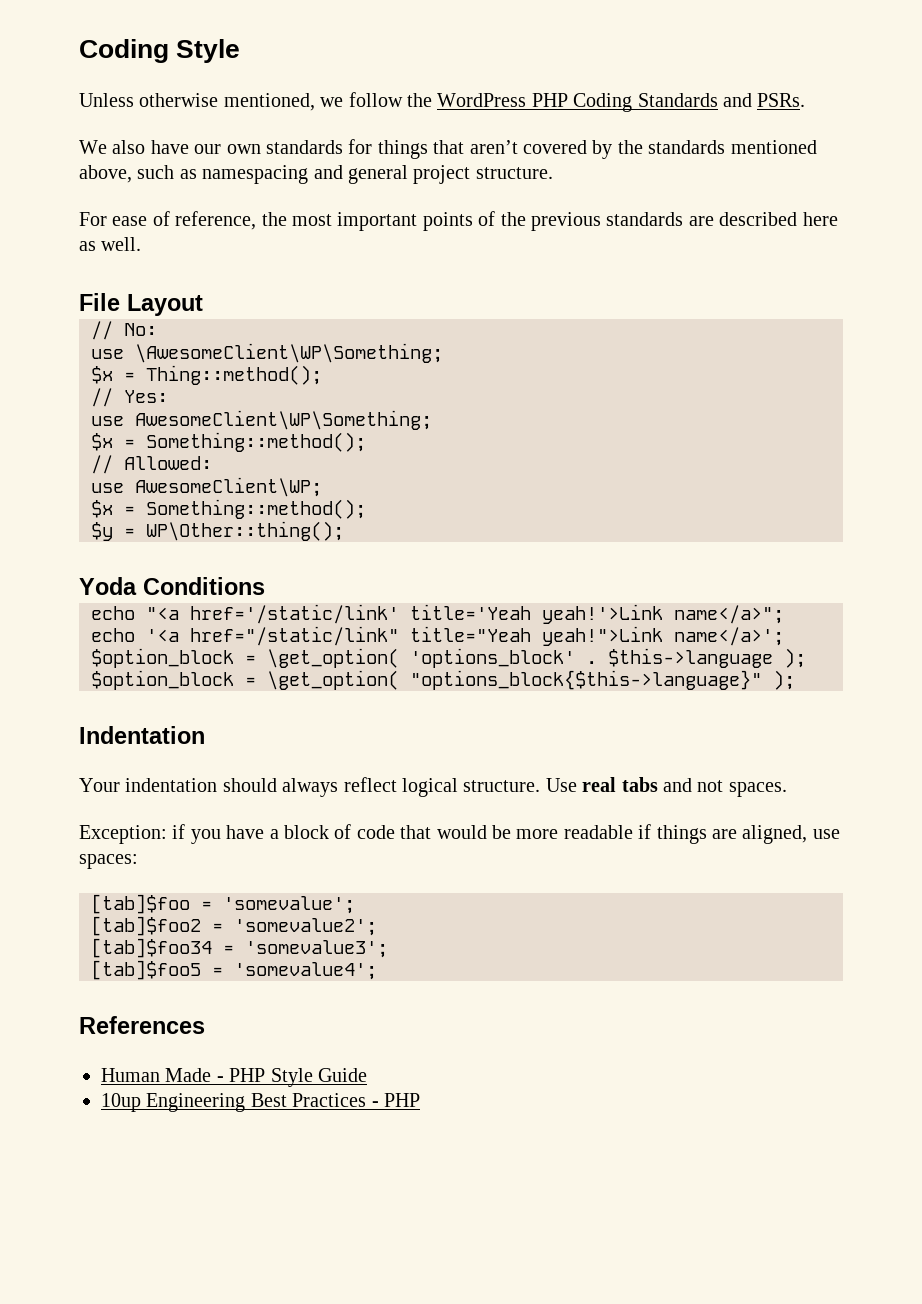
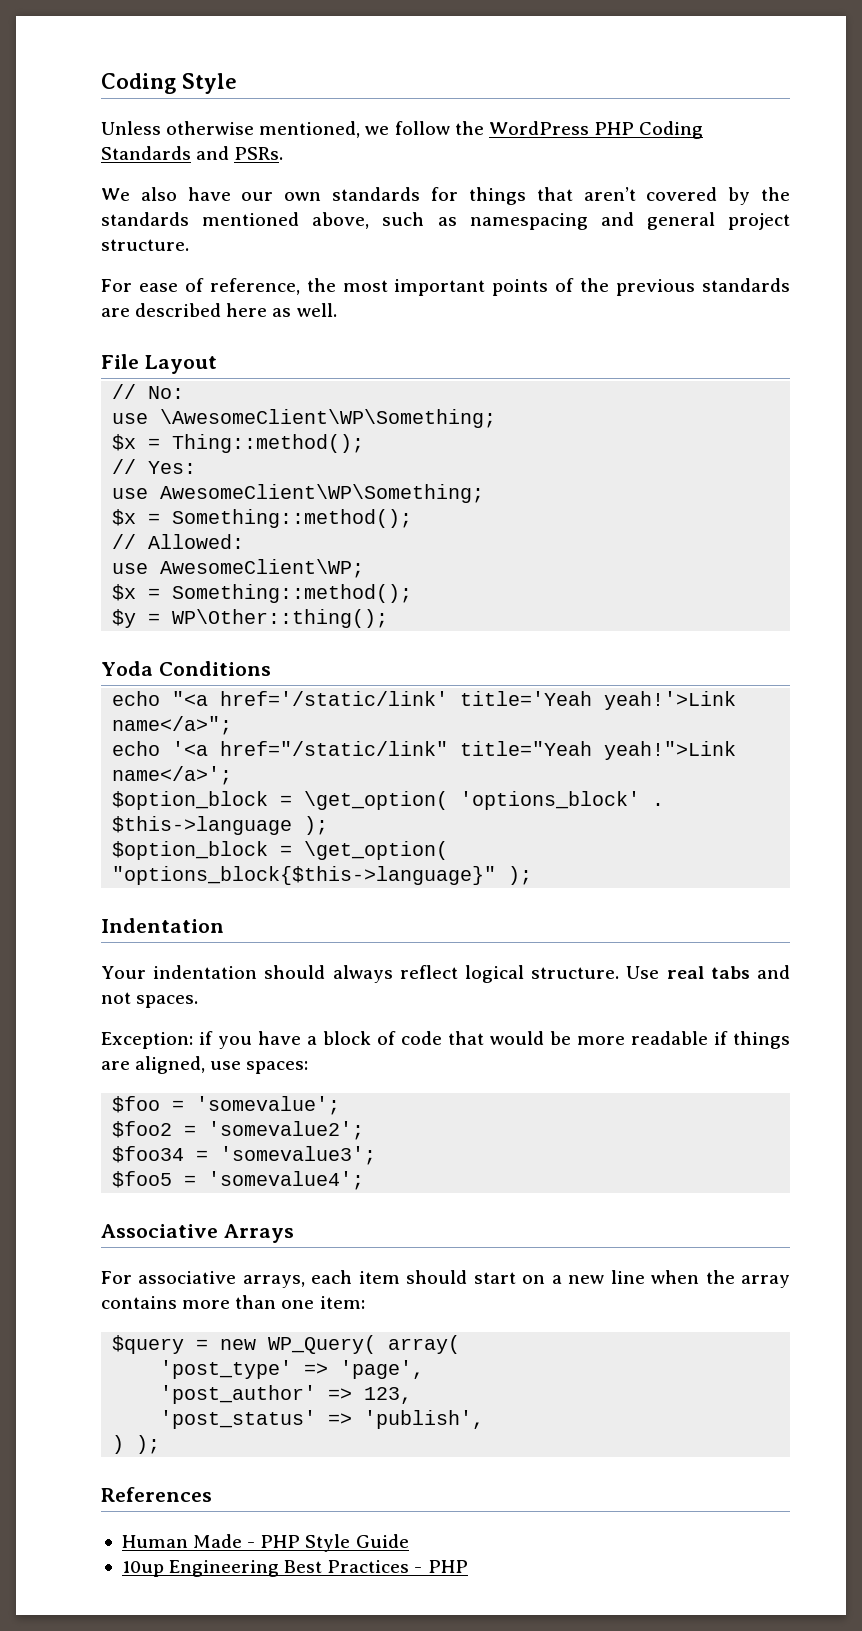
- [tab]$foo = 'somevalue';
+ $foo = 'somevalue';
- [tab]$foo2 = 'somevalue2';
+ $foo2 = 'somevalue2';
- [tab]$foo34 = 'somevalue3';
+ $foo34 = 'somevalue3';
- [tab]$foo5 = 'somevalue4';
+ $foo5 = 'somevalue4';
+ Associative Arrays
+ For associative arrays, each item should start on a new line when the array contains more than one item:
+ $query = new WP_Query( array(
+ 'post_type' => 'page',
+ 'post_author' => 123,
+ 'post_status' => 'publish',
+ ) );

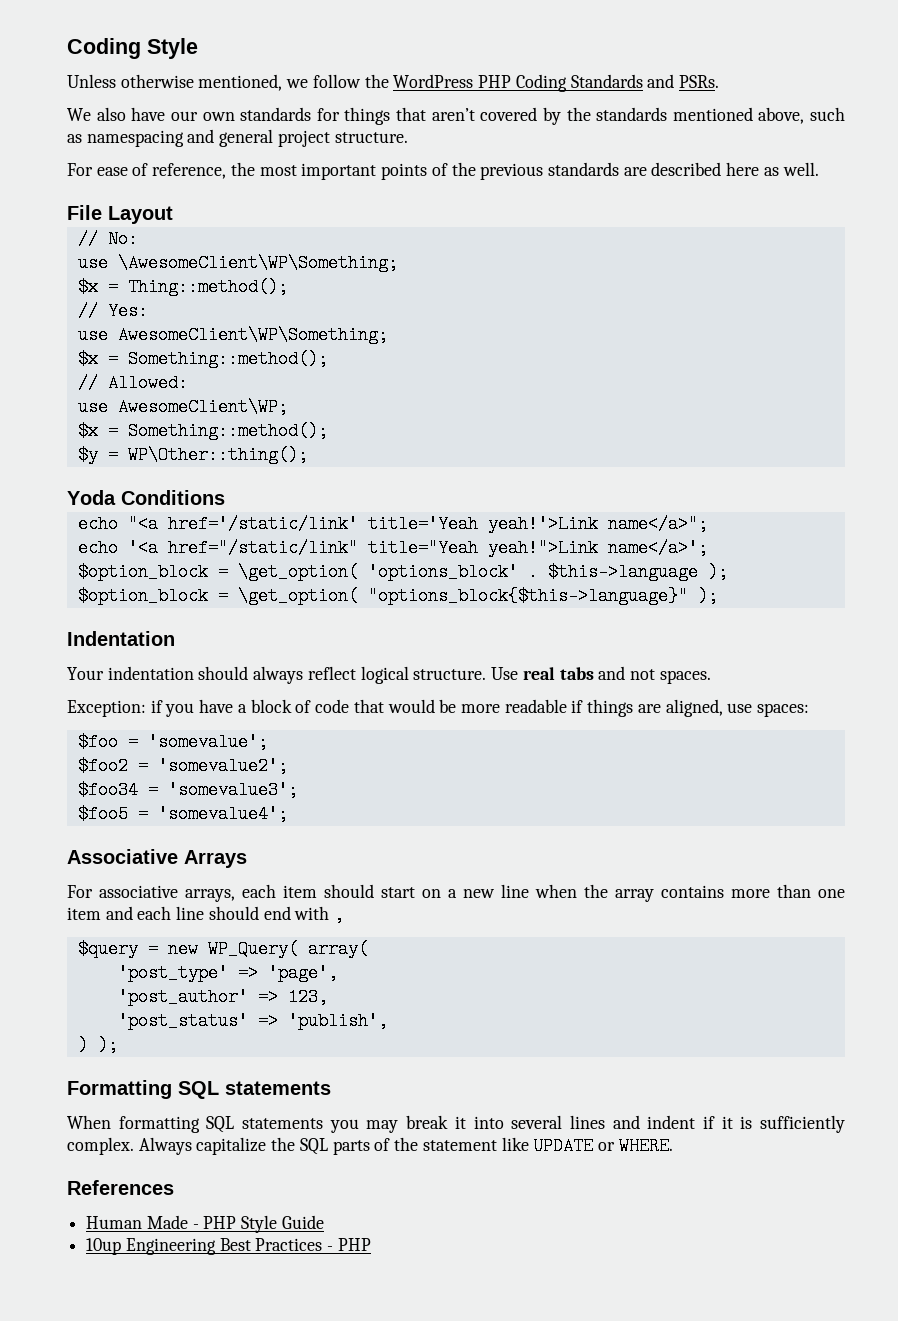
- For associative arrays, each item should start on a new line when the array contains more than one item:
+ For associative arrays, each item should start on a new line when the array contains more than one item and each line should end with ,
+ Formatting SQL statements
+ When formatting SQL statements you may break it into several lines and indent if it is sufficiently complex. Always capitalize the SQL parts of the statement like UPDATE or WHERE.

